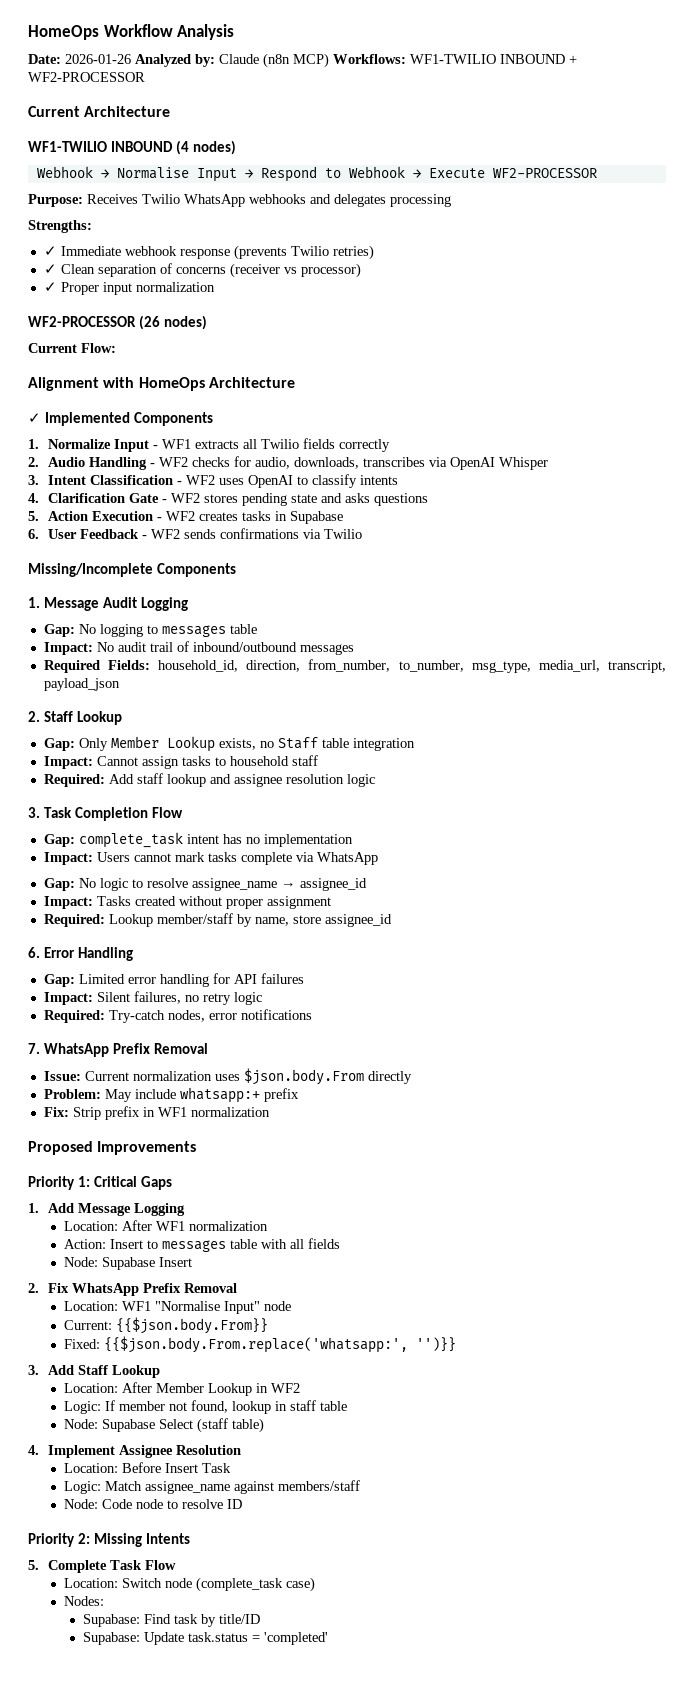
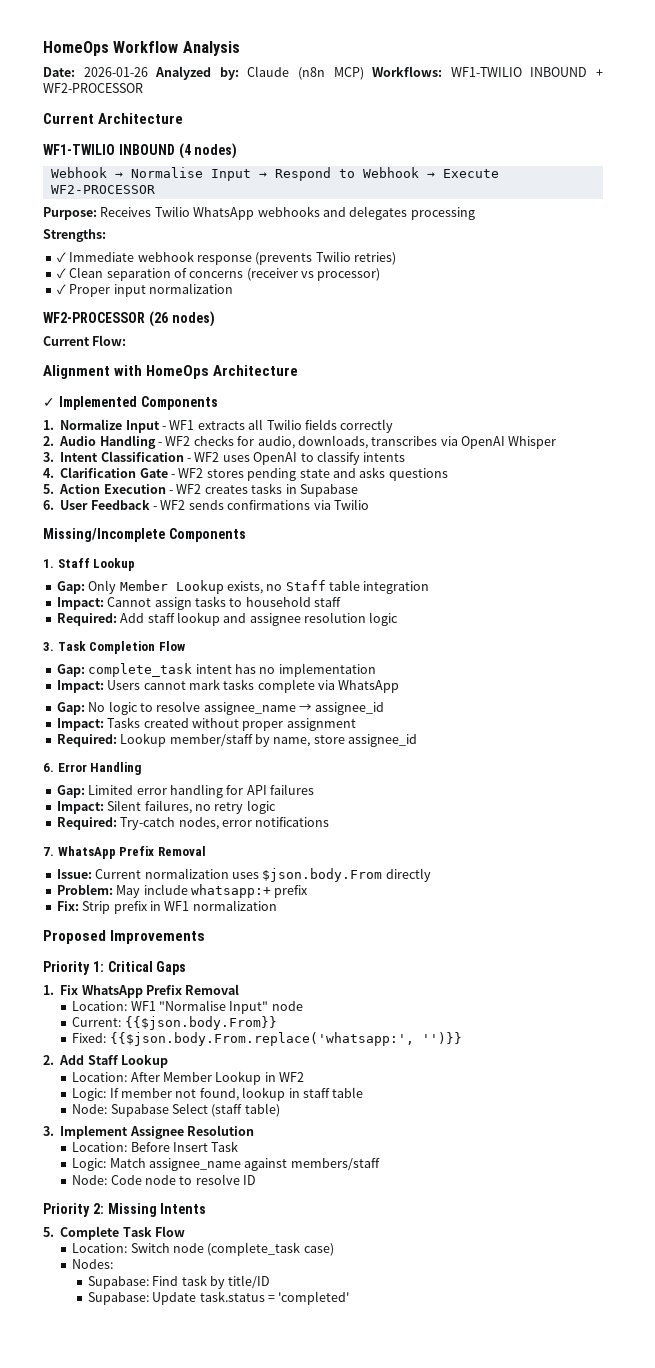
- 1. Message Audit Logging
- Gap: No logging to messages table
- Impact: No audit trail of inbound/outbound messages
- Required Fields: household_id, direction, from_number, to_number, msg_type, media_url, transcript, payload_json
- 2. Staff Lookup
+ 1. Staff Lookup
- 1. Add Message Logging
- Location: After WF1 normalization
- Action: Insert to messages table with all fields
- Node: Supabase Insert
- 2. Fix WhatsApp Prefix Removal
+ 1. Fix WhatsApp Prefix Removal
- 3. Add Staff Lookup
+ 2. Add Staff Lookup
- 4. Implement Assignee Resolution
+ 3. Implement Assignee Resolution

